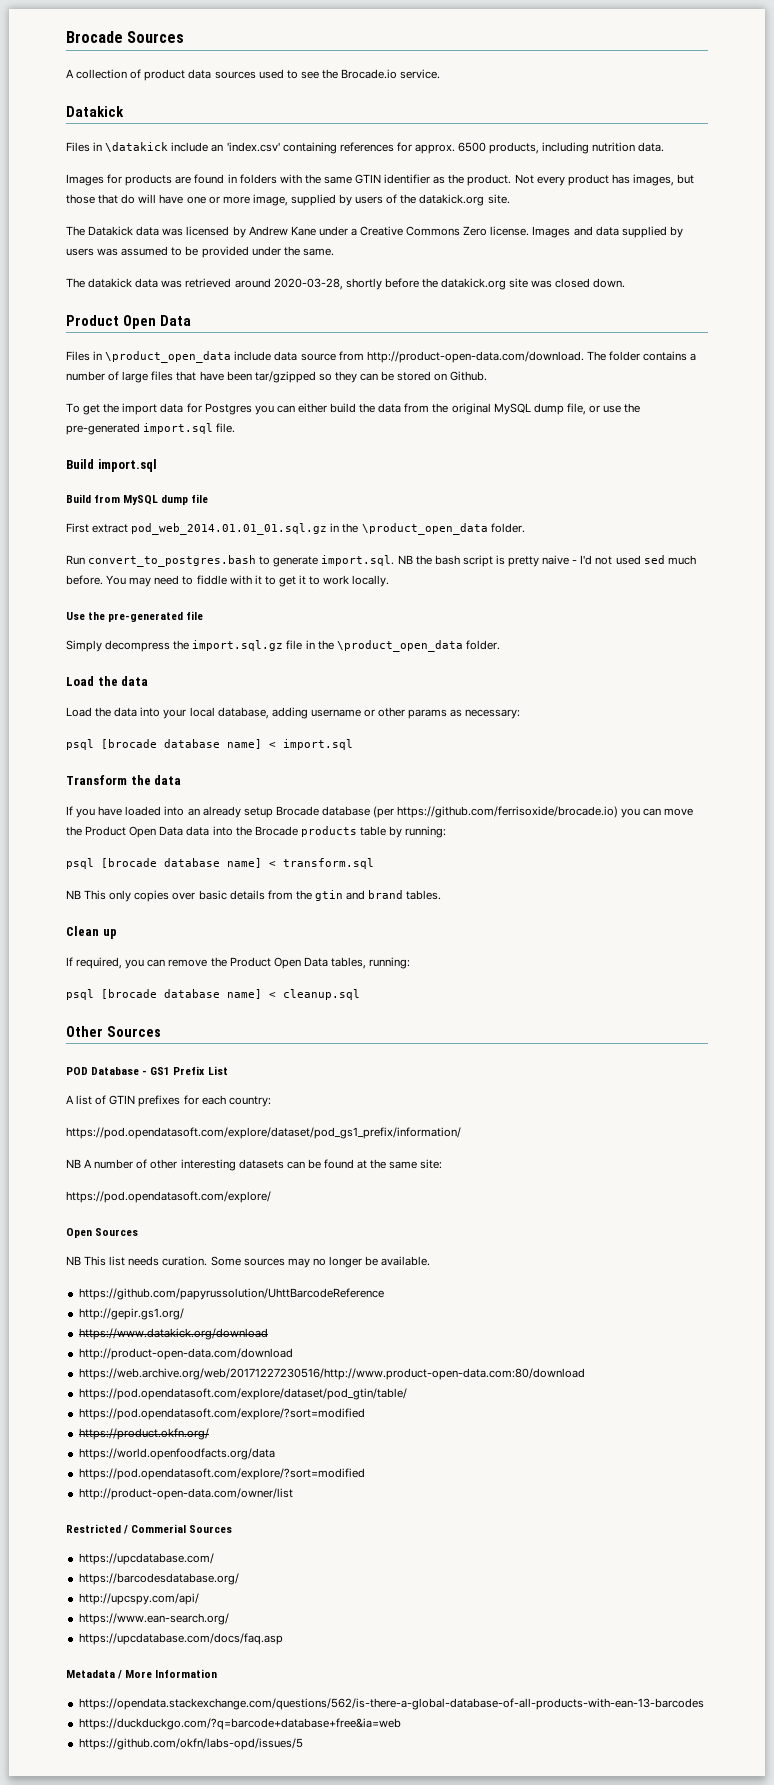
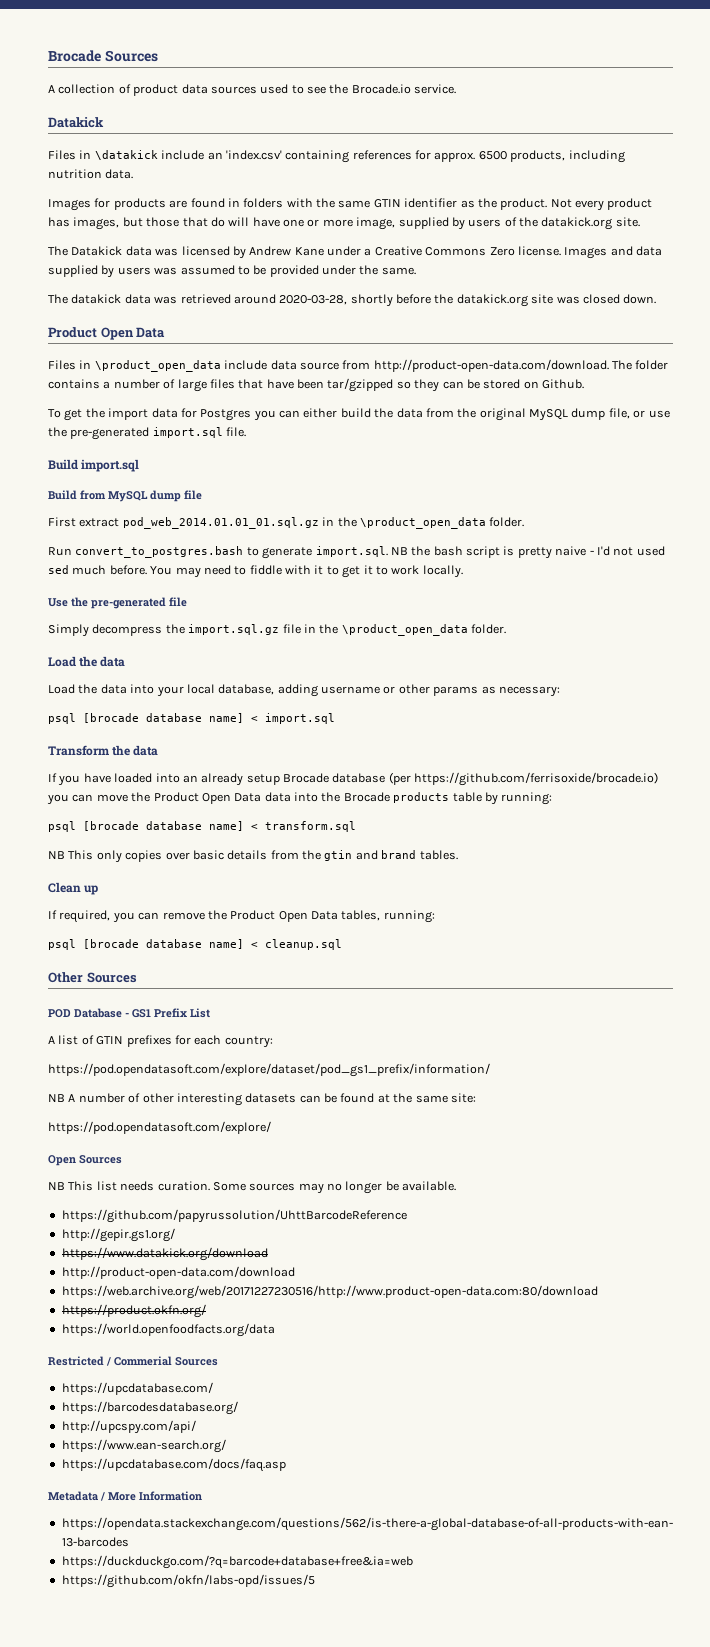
- https://pod.opendatasoft.com/explore/dataset/pod_gtin/table/
- https://pod.opendatasoft.com/explore/?sort=modified
  https://world.openfoodfacts.org/data
- https://pod.opendatasoft.com/explore/?sort=modified
- http://product-open-data.com/owner/list

